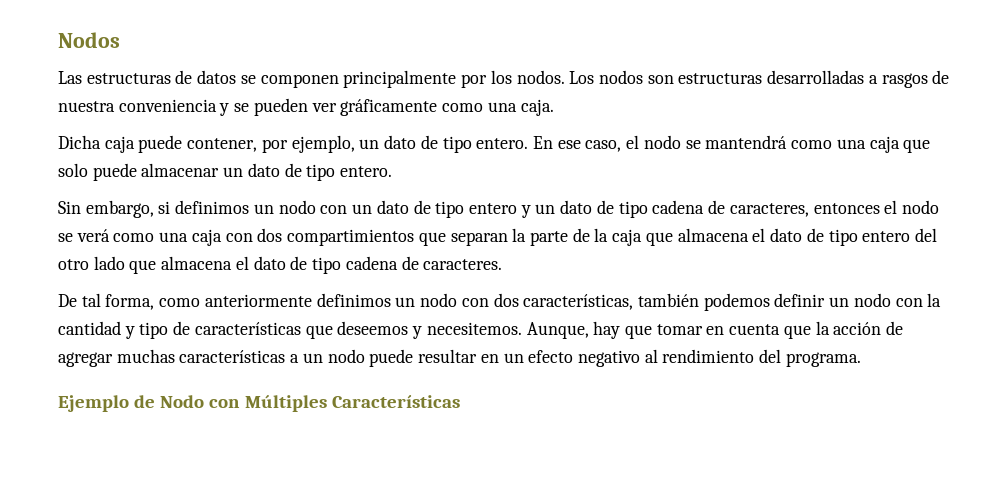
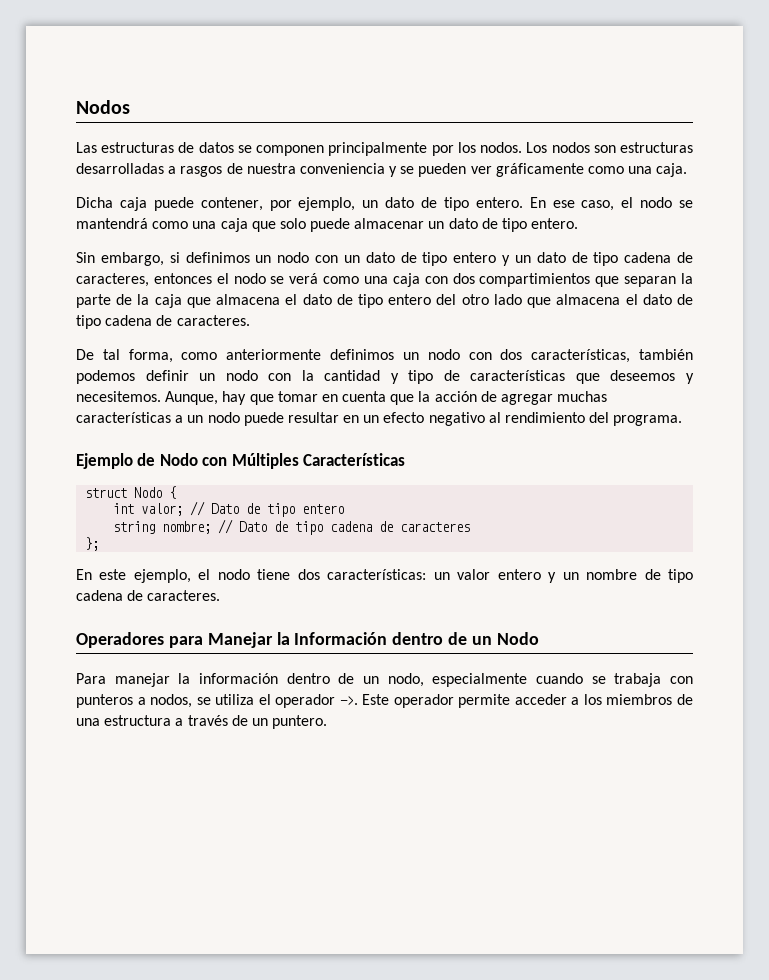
+ struct Nodo {
+ int valor; // Dato de tipo entero
+ string nombre; // Dato de tipo cadena de caracteres
+ };
+ En este ejemplo, el nodo tiene dos características: un valor entero y un nombre de tipo cadena de caracteres.
+ Operadores para Manejar la Información dentro de un Nodo
+ Para manejar la información dentro de un nodo, especialmente cuando se trabaja con punteros a nodos, se utiliza el operador ->. Este operador permite acceder a los miembros de una estructura a través de un puntero.

